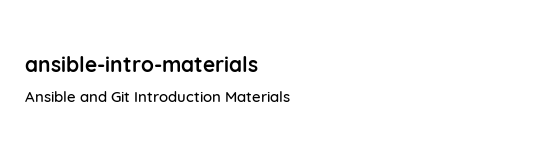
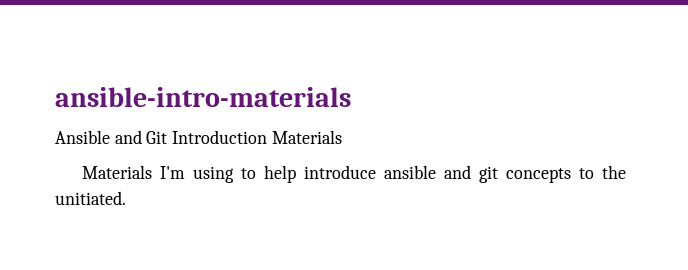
+ Materials I'm using to help introduce ansible and git concepts to the unitiated.

